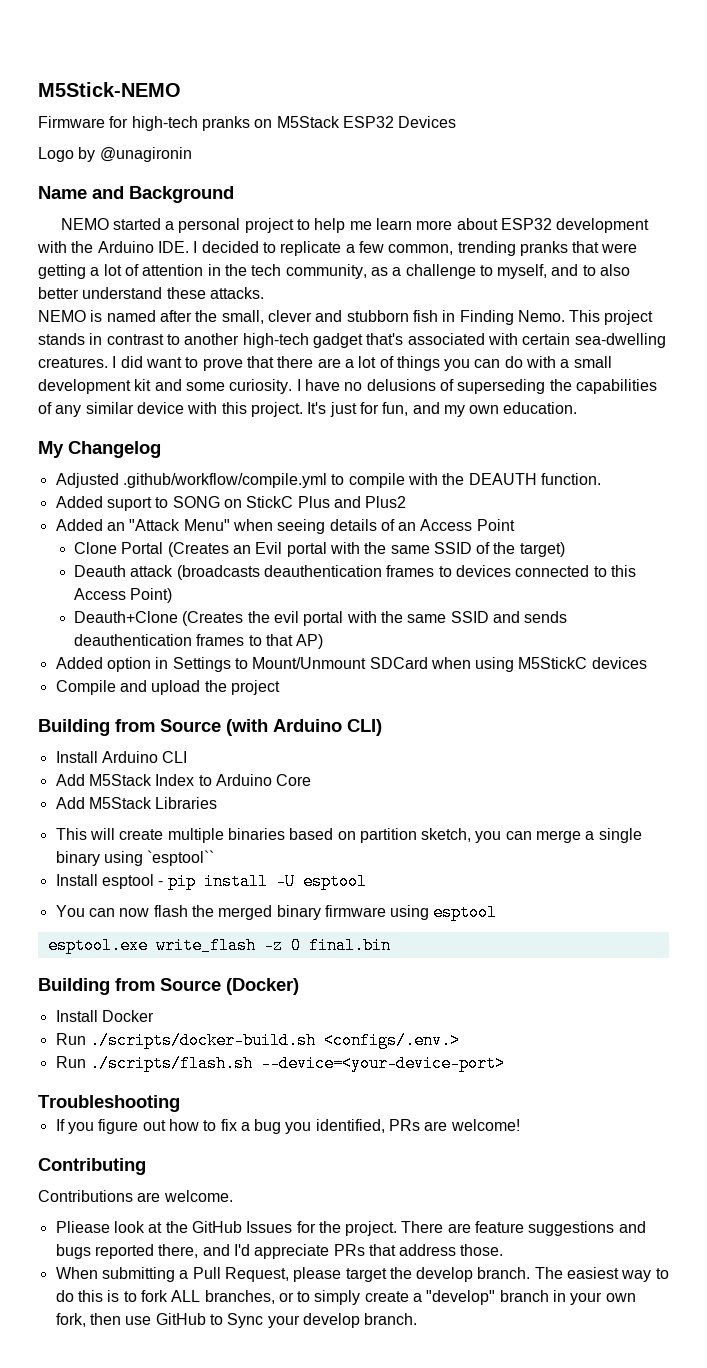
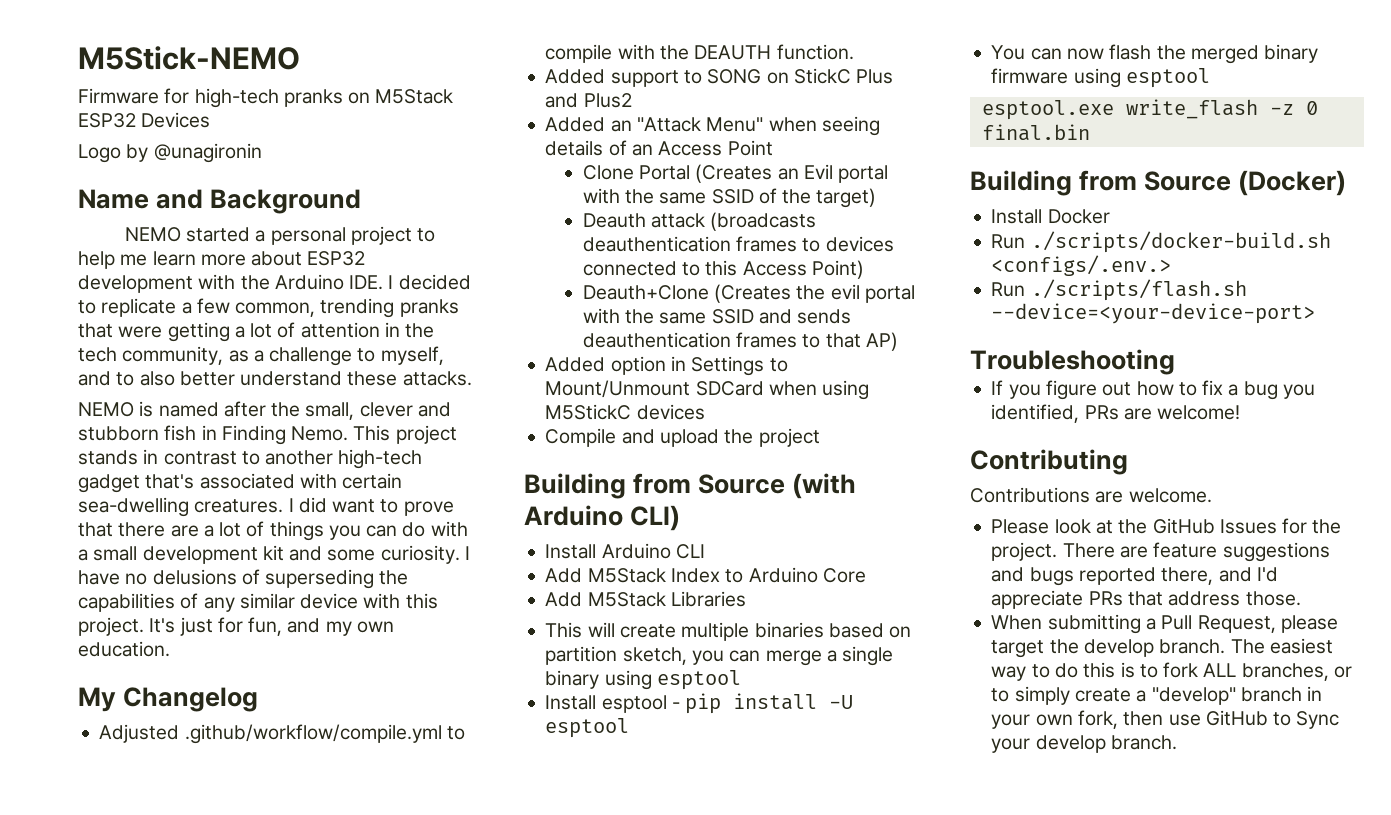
- Added suport to SONG on StickC Plus and Plus2
+ Added support to SONG on StickC Plus and Plus2
- This will create multiple binaries based on partition sketch, you can merge a single binary using `esptool``
+ This will create multiple binaries based on partition sketch, you can merge a single binary using esptool
- Pliease look at the GitHub Issues for the project.
+ Please look at the GitHub Issues for the project.

